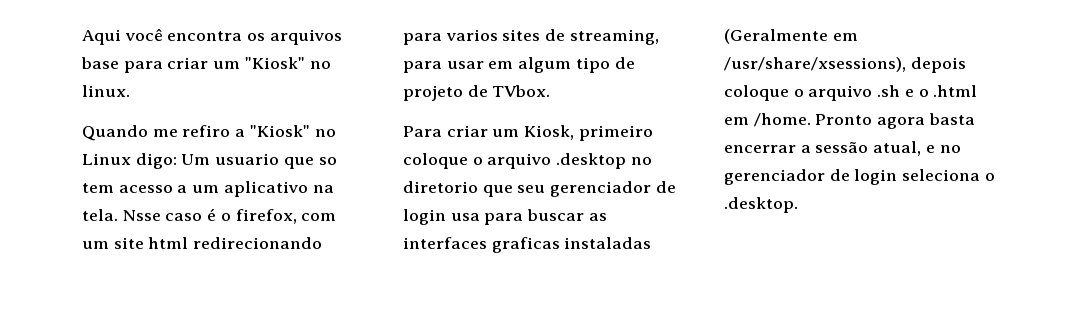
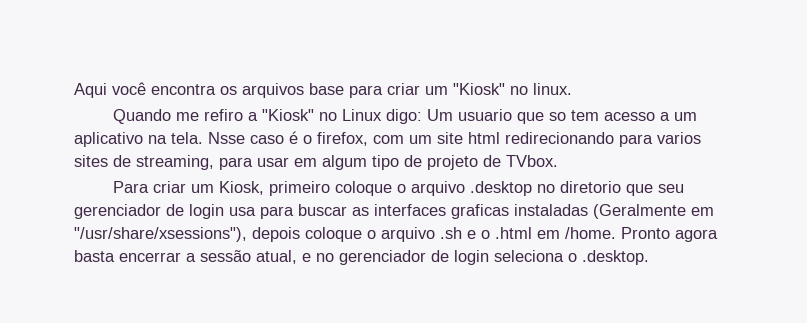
- Para criar um Kiosk, primeiro coloque o arquivo .desktop no diretorio que seu gerenciador de login usa para buscar as interfaces graficas instaladas (Geralmente em /usr/share/xsessions), depois coloque o arquivo .sh e o .html em /home.
+ Para criar um Kiosk, primeiro coloque o arquivo .desktop no diretorio que seu gerenciador de login usa para buscar as interfaces graficas instaladas (Geralmente em "/usr/share/xsessions"), depois coloque o arquivo .sh e o .html em /home.

